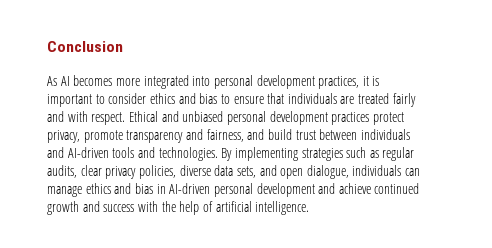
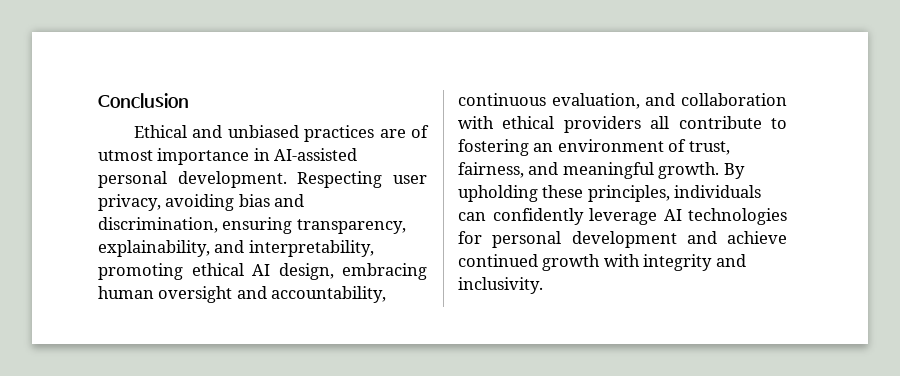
- As AI becomes more integrated into personal development practices, it is important to consider ethics and bias to ensure that individuals are treated fairly and with respect. Ethical and unbiased personal development practices protect privacy, promote transparency and fairness, and build trust between individuals and AI-driven tools and technologies. By implementing strategies such as regular audits, clear privacy policies, diverse data sets, and open dialogue, individuals can manage ethics and bias in AI-driven personal development and achieve continued growth and success with the help of artificial intelligence.
+ Ethical and unbiased practices are of utmost importance in AI-assisted personal development. Respecting user privacy, avoiding bias and discrimination, ensuring transparency, explainability, and interpretability, promoting ethical AI design, embracing human oversight and accountability, continuous evaluation, and collaboration with ethical providers all contribute to fostering an environment of trust, fairness, and meaningful growth. By upholding these principles, individuals can confidently leverage AI technologies for personal development and achieve continued growth with integrity and inclusivity.

